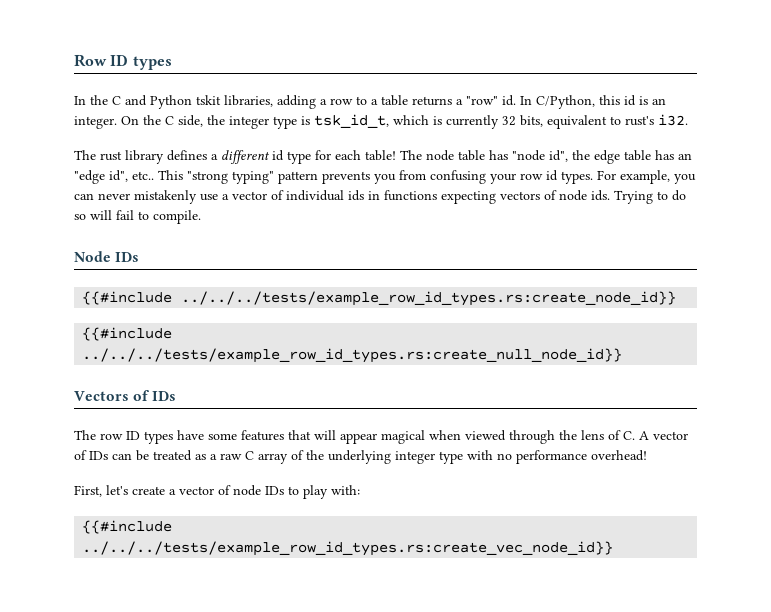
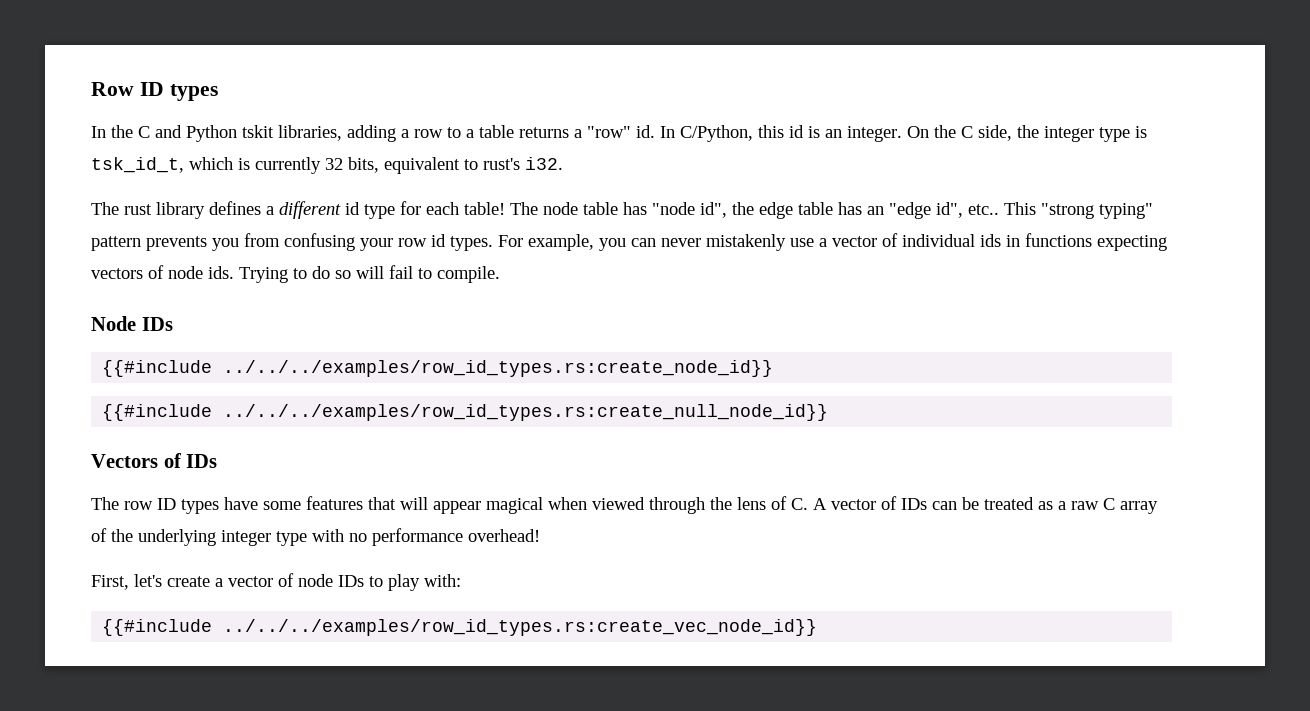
- {{#include ../../../tests/example_row_id_types.rs:create_node_id}}
- {{#include ../../../tests/example_row_id_types.rs:create_null_node_id}}
+ {{#include ../../../examples/row_id_types.rs:create_node_id}}
+ {{#include ../../../examples/row_id_types.rs:create_null_node_id}}
- {{#include ../../../tests/example_row_id_types.rs:create_vec_node_id}}
+ {{#include ../../../examples/row_id_types.rs:create_vec_node_id}}

